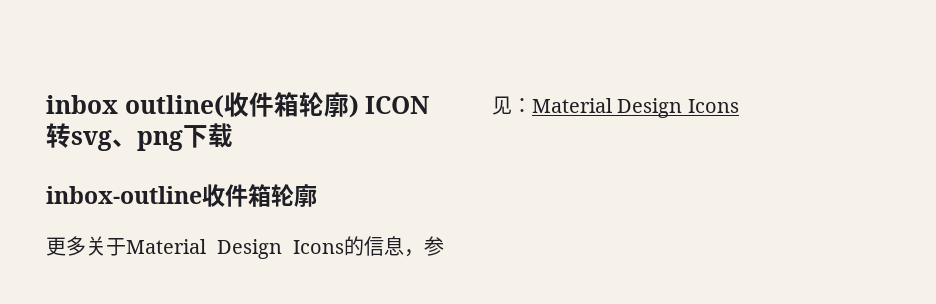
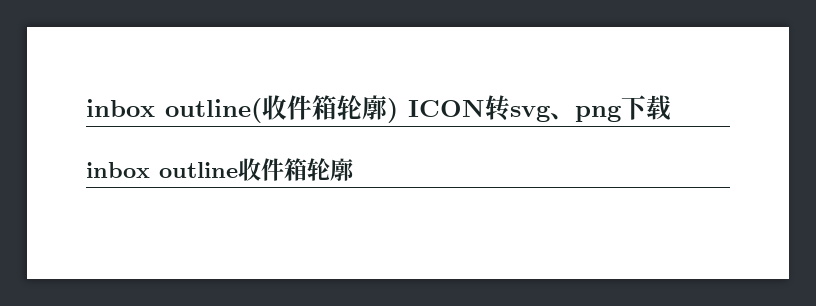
- inbox-outline收件箱轮廓
- 更多关于Material Design Icons的信息，参见：Material Design Icons
+ inbox outline收件箱轮廓

